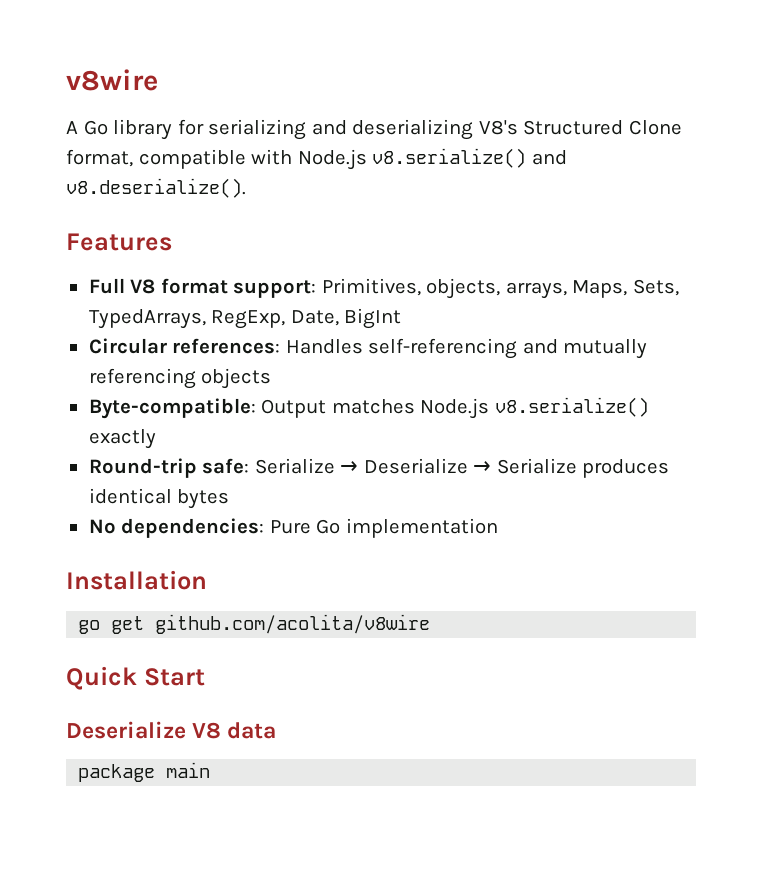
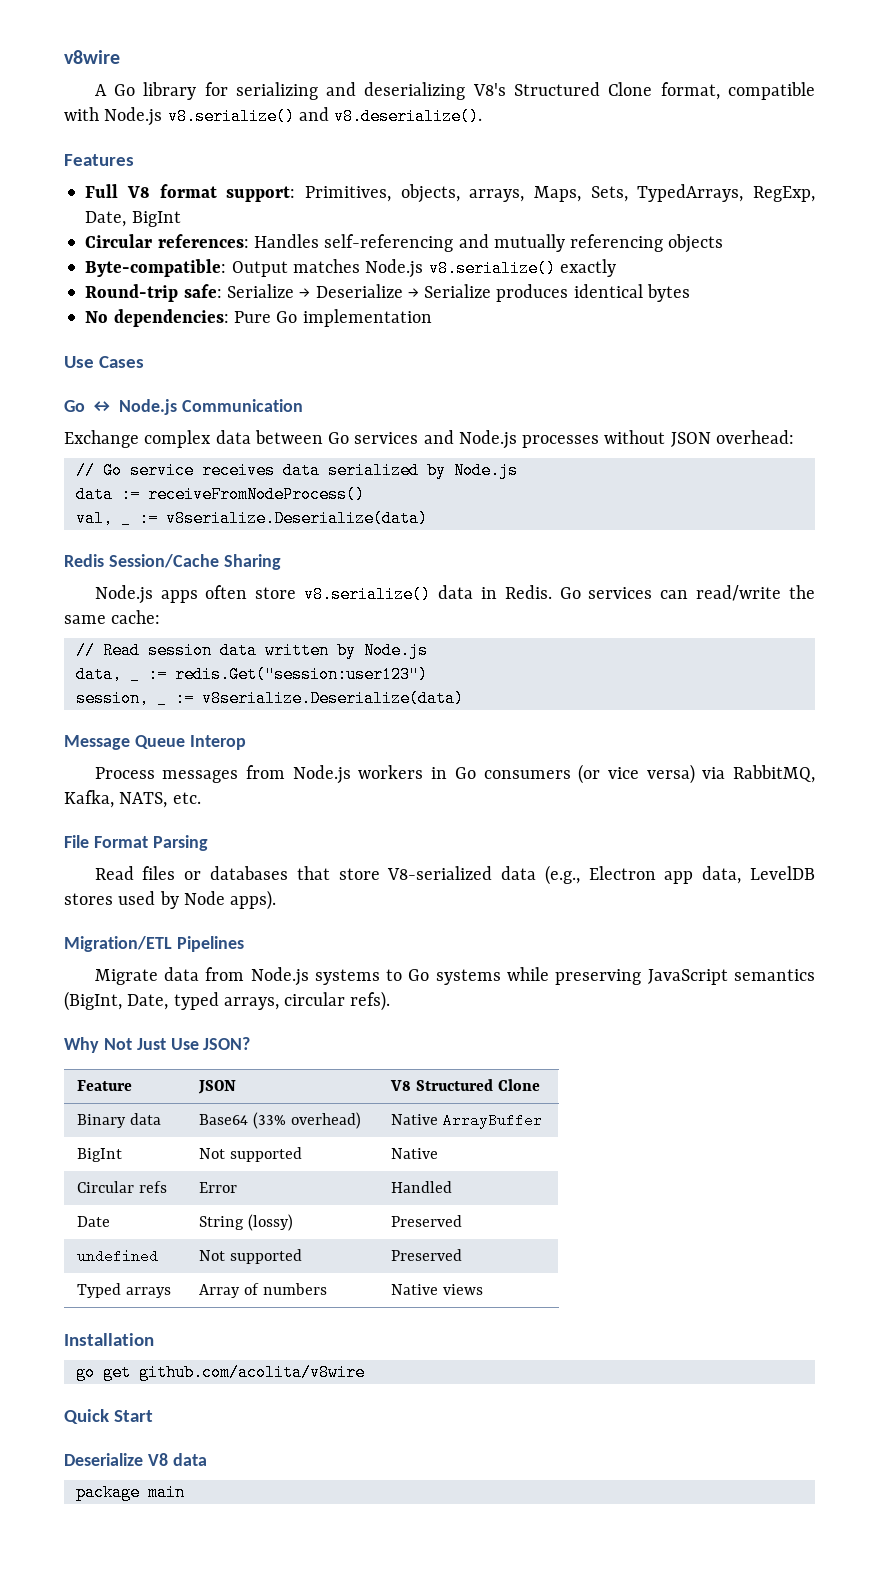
+ Use Cases
+ Go ↔ Node.js Communication
+ Exchange complex data between Go services and Node.js processes without JSON overhead:
+ // Go service receives data serialized by Node.js
+ data := receiveFromNodeProcess()
+ val, _ := v8serialize.Deserialize(data)
+ Redis Session/Cache Sharing
+ Node.js apps often store v8.serialize() data in Redis. Go services can read/write the same cache:
+ // Read session data written by Node.js
+ data, _ := redis.Get("session:user123")
+ session, _ := v8serialize.Deserialize(data)
+ Message Queue Interop
+ Process messages from Node.js workers in Go consumers (or vice versa) via RabbitMQ, Kafka, NATS, etc.
+ File Format Parsing
+ Read files or databases that store V8-serialized data (e.g., Electron app data, LevelDB stores used by Node apps).
+ Migration/ETL Pipelines
+ Migrate data from Node.js systems to Go systems while preserving JavaScript semantics (BigInt, Date, typed arrays, circular refs).
+ Why Not Just Use JSON?
+ Feature | JSON | V8 Structured Clone
+ Binary data | Base64 (33% overhead) | Native ArrayBuffer
+ BigInt | Not supported | Native
+ Circular refs | Error | Handled
+ Date | String (lossy) | Preserved
+ undefined | Not supported | Preserved
+ Typed arrays | Array of numbers | Native views

